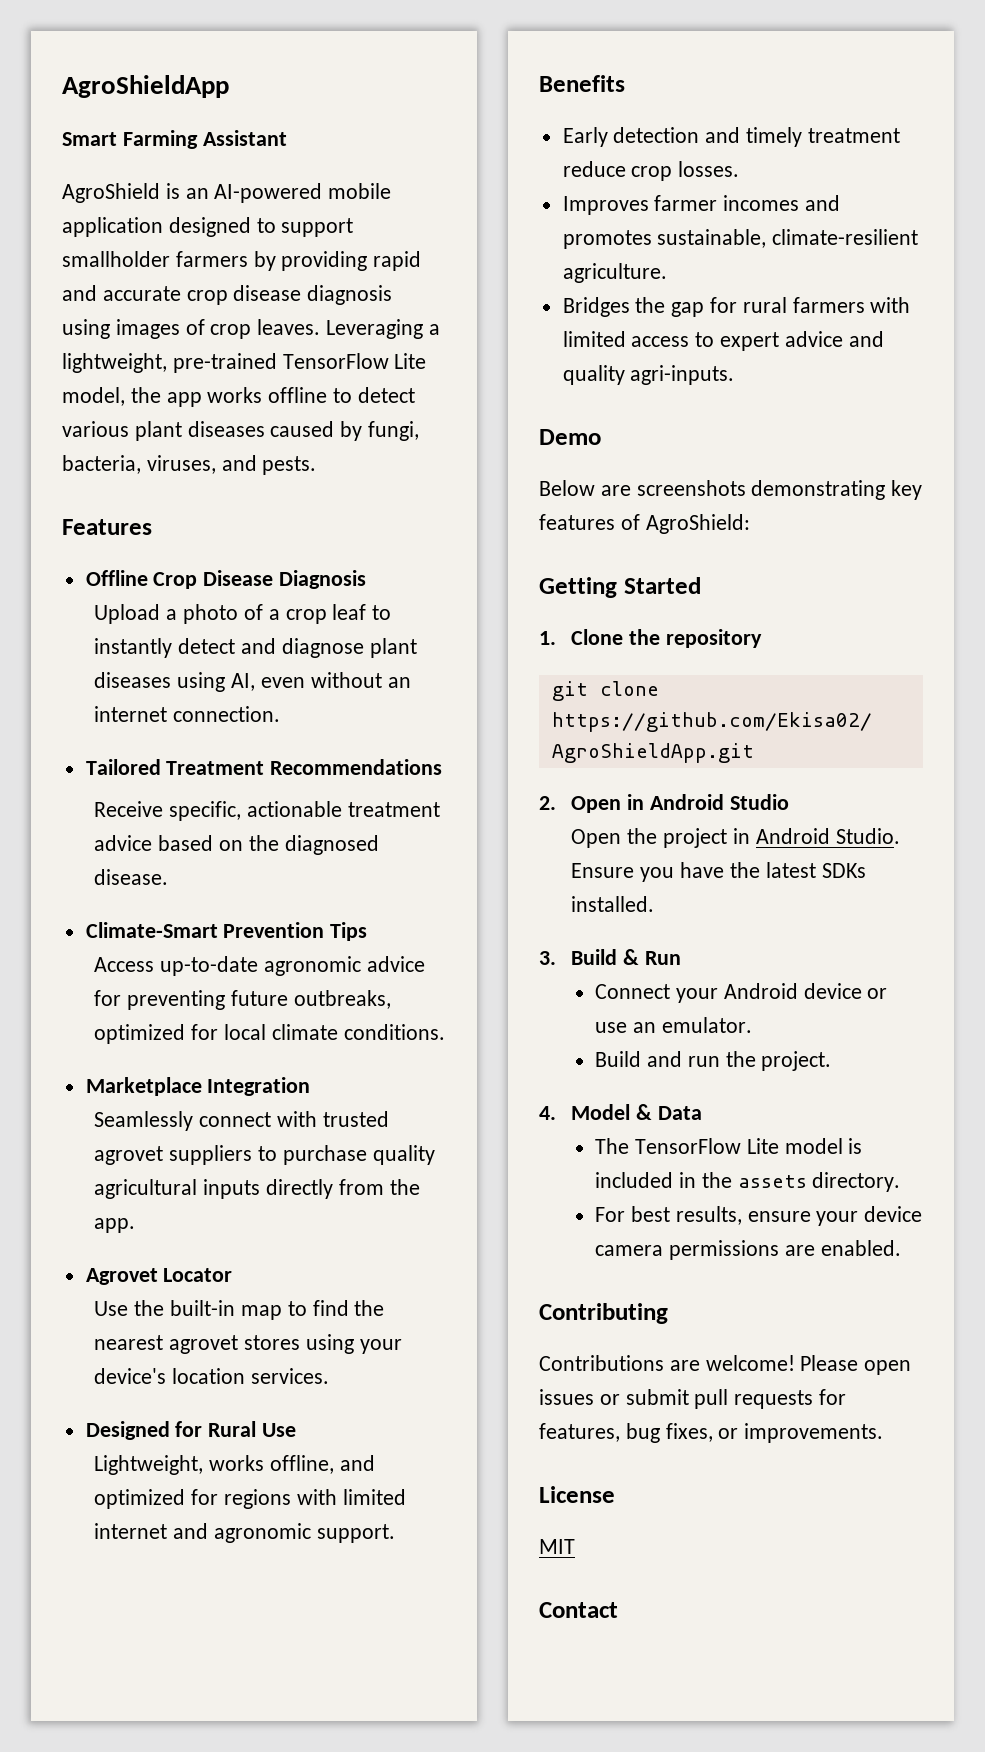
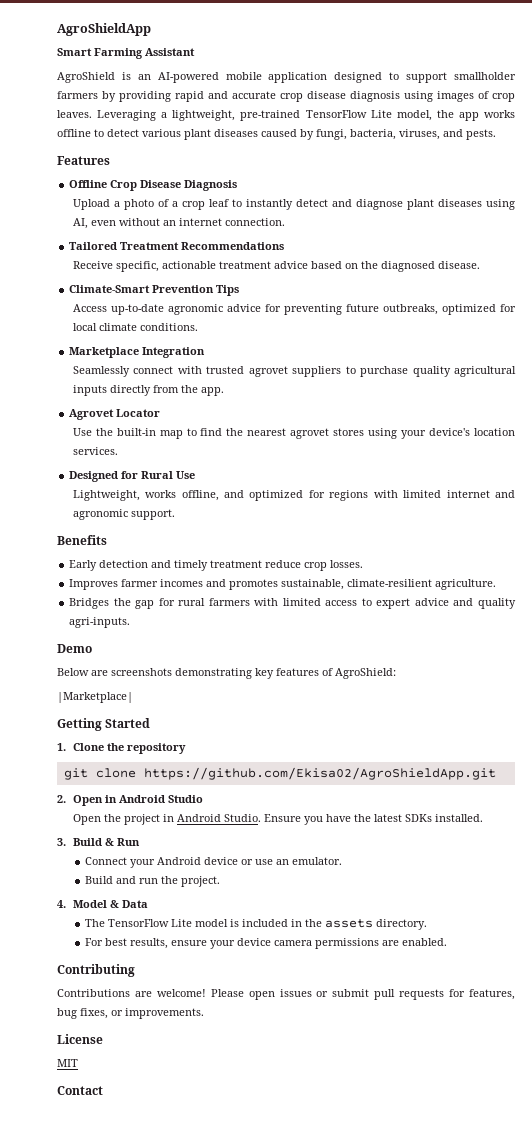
+ |Marketplace|

